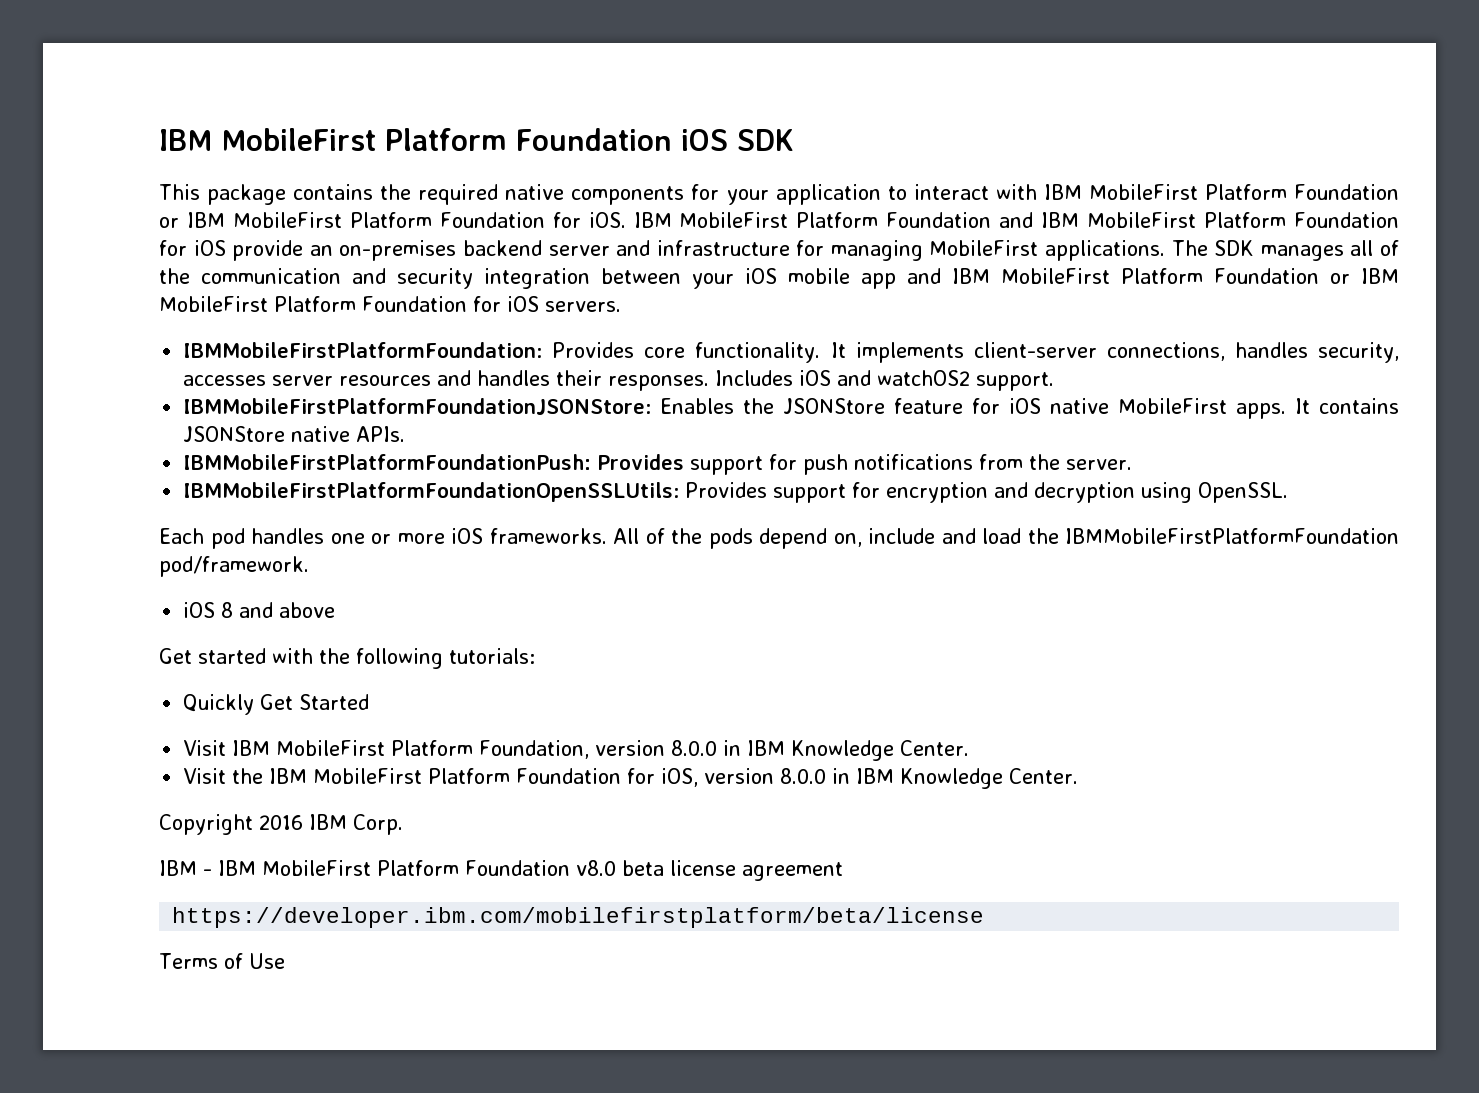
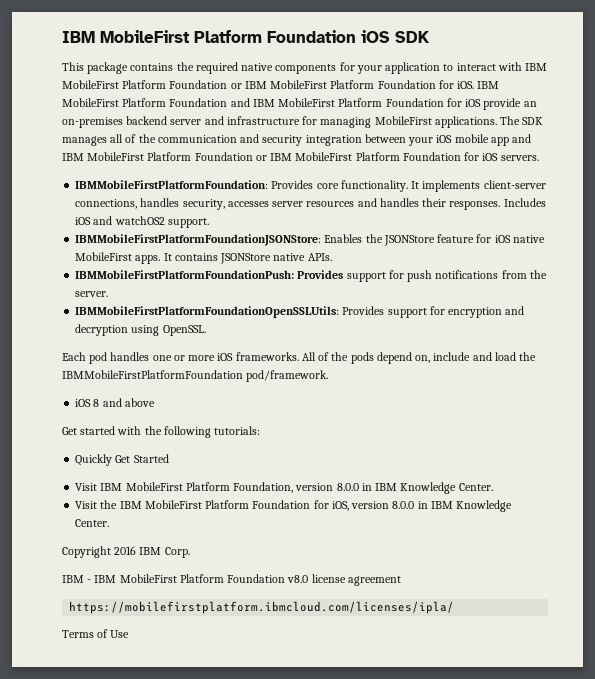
- IBM - IBM MobileFirst Platform Foundation v8.0 beta license agreement
+ IBM - IBM MobileFirst Platform Foundation v8.0 license agreement
- https://developer.ibm.com/mobilefirstplatform/beta/license
+ https://mobilefirstplatform.ibmcloud.com/licenses/ipla/

